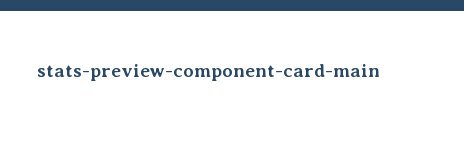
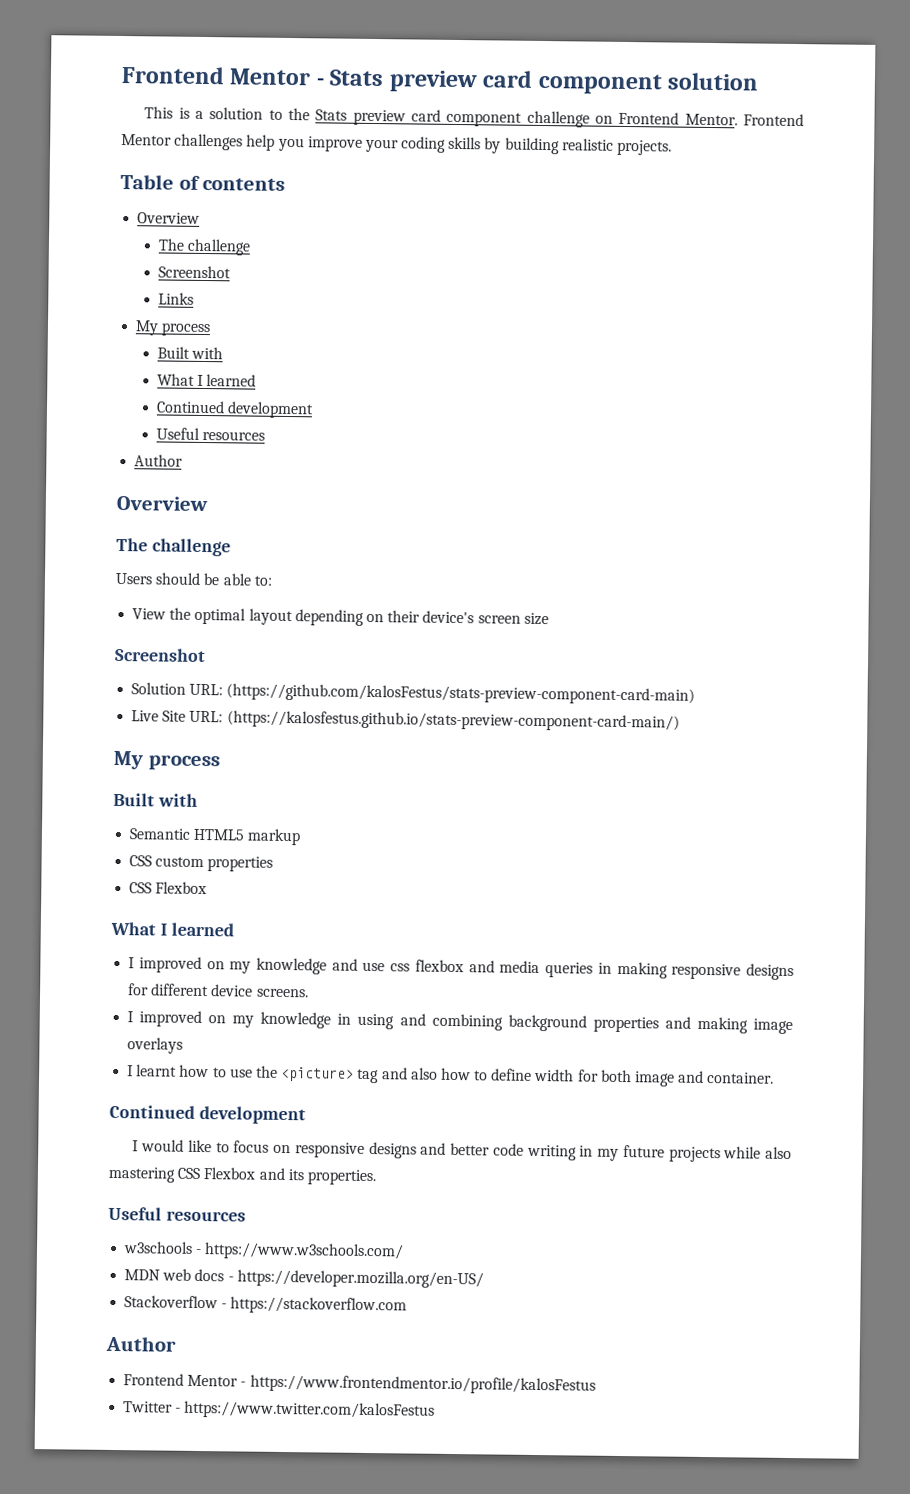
- stats-preview-component-card-main
+ Frontend Mentor - Stats preview card component solution
+ This is a solution to the Stats preview card component challenge on Frontend Mentor. Frontend Mentor challenges help you improve your coding skills by building realistic projects.
+ Table of contents
+ Overview
+ The challenge
+ Screenshot
+ Links
+ My process
+ Built with
+ What I learned
+ Continued development
+ Useful resources
+ Author
+ Overview
+ The challenge
+ Users should be able to:
+ View the optimal layout depending on their device's screen size
+ Screenshot
+ Solution URL: (https://github.com/kalosFestus/stats-preview-component-card-main)
+ Live Site URL: (https://kalosfestus.github.io/stats-preview-component-card-main/)
+ My process
+ Built with
+ Semantic HTML5 markup
+ CSS custom properties
+ CSS Flexbox
+ What I learned
+ I improved on my knowledge and use css flexbox and media queries in making responsive designs for different device screens.
+ I improved on my knowledge in using and combining background properties and making image overlays
+ I learnt how to use the <picture> tag and also how to define width for both image and container.
+ Continued development
+ I would like to focus on responsive designs and better code writing in my future projects while also mastering CSS Flexbox and its properties.
+ Useful resources
+ w3schools - https://www.w3schools.com/
+ MDN web docs - https://developer.mozilla.org/en-US/
+ Stackoverflow - https://stackoverflow.com
+ Author
+ Frontend Mentor - https://www.frontendmentor.io/profile/kalosFestus
+ Twitter - https://www.twitter.com/kalosFestus

